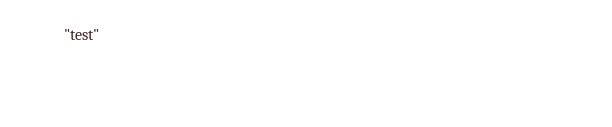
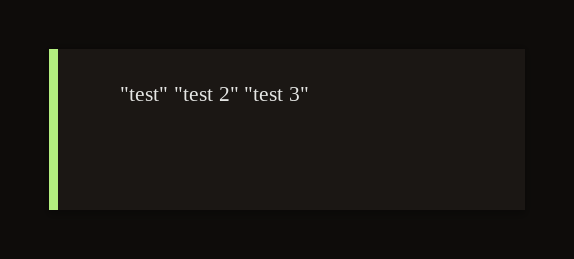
- "test"
+ "test" "test 2" "test 3"

